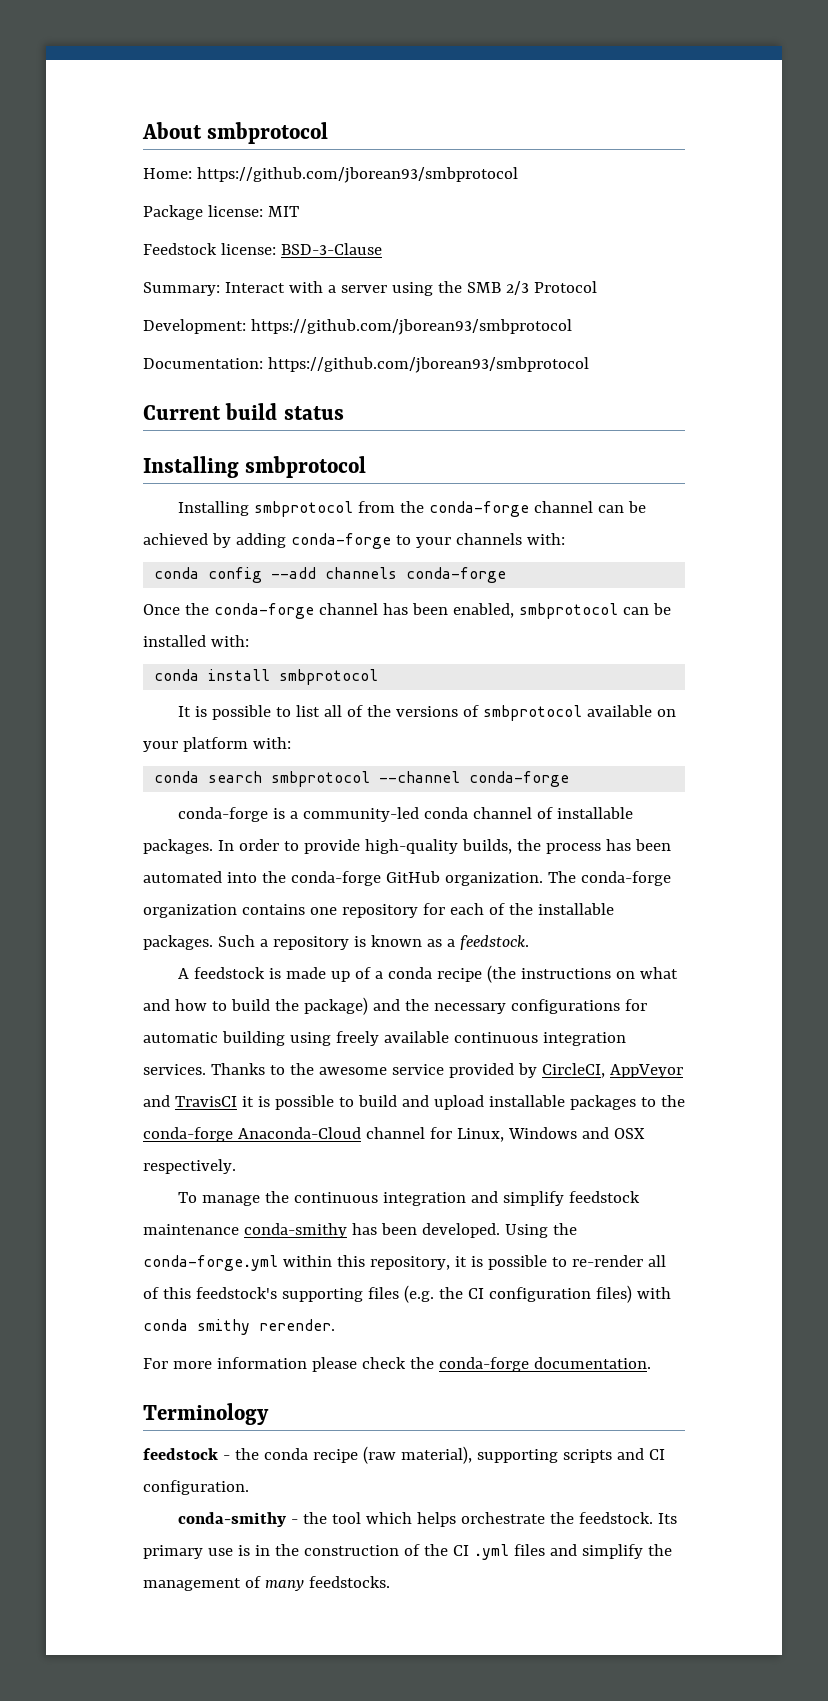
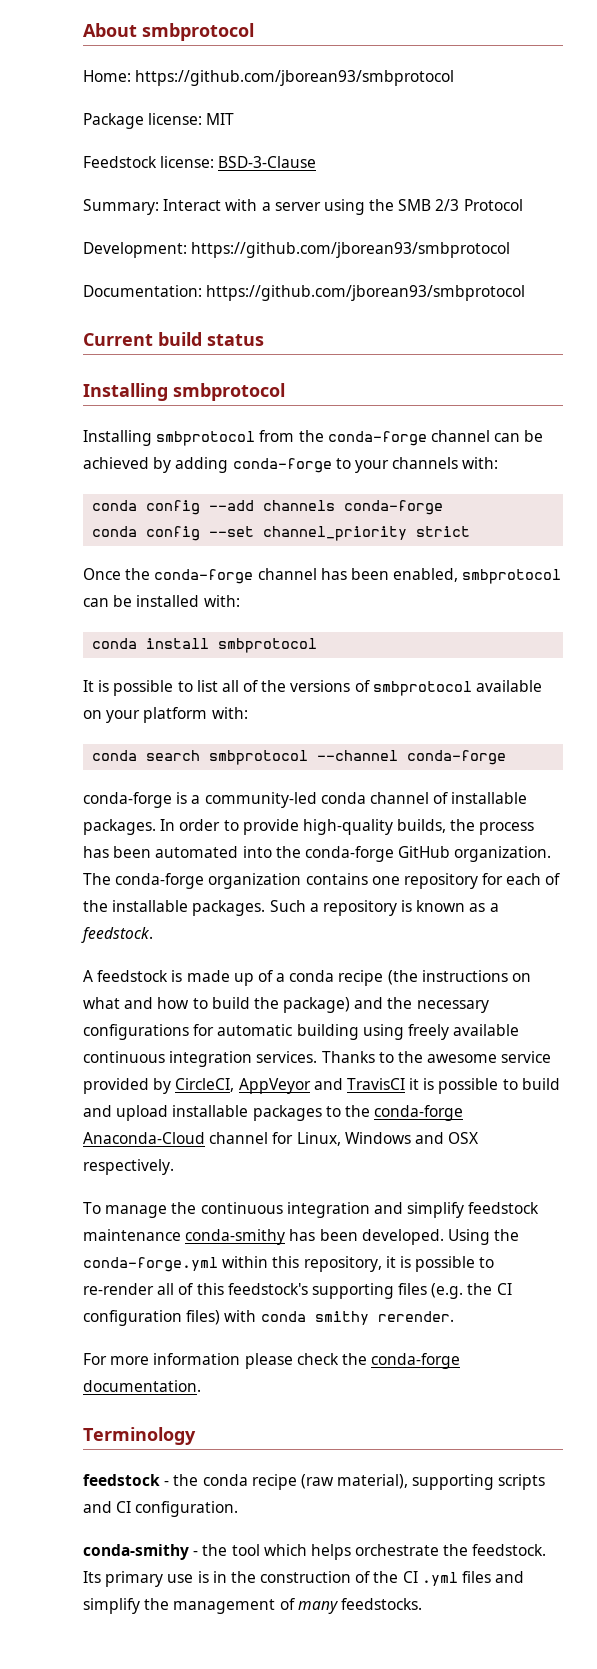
+ conda config --set channel_priority strict

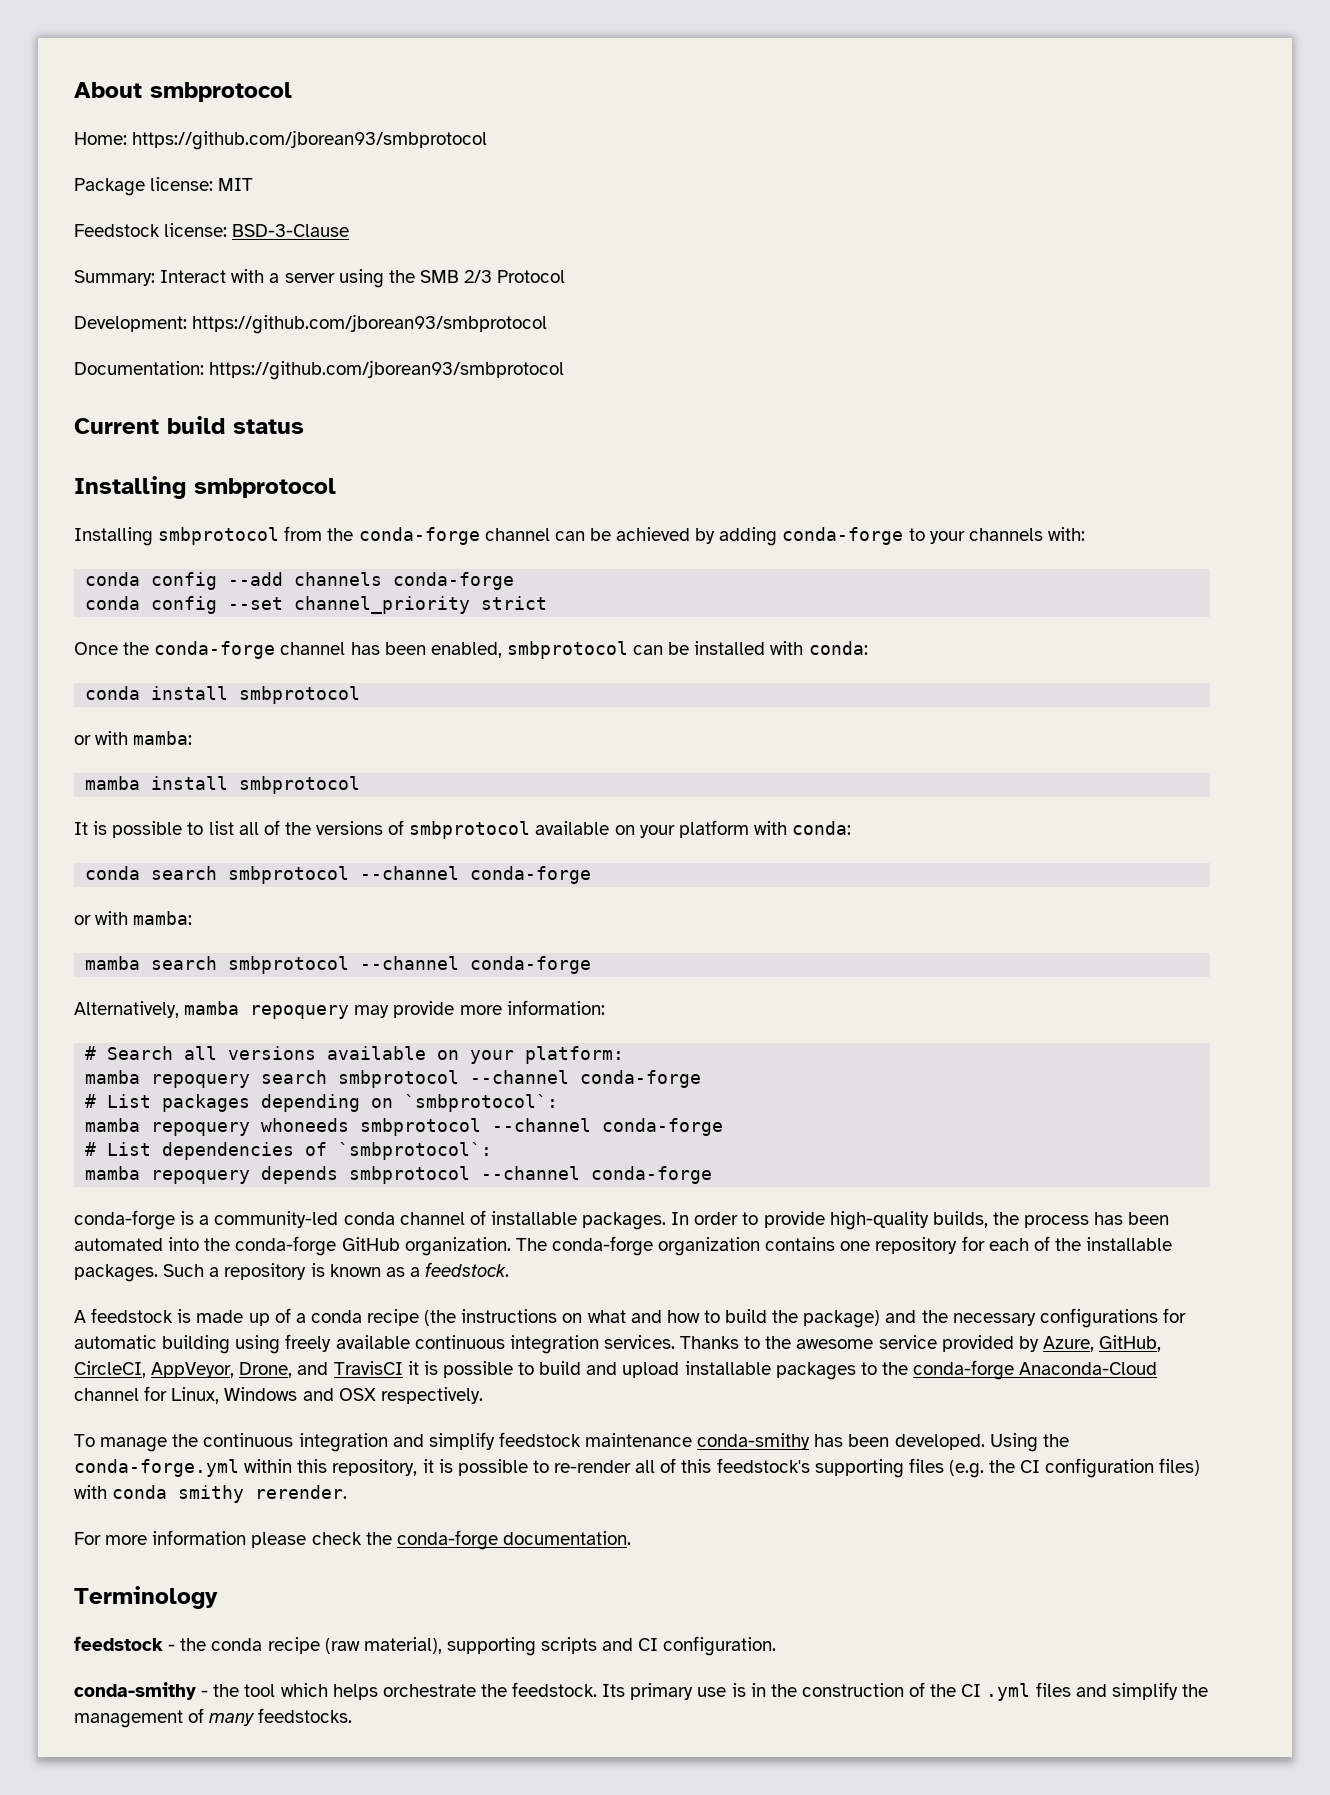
- Once the conda-forge channel has been enabled, smbprotocol can be installed with:
+ Once the conda-forge channel has been enabled, smbprotocol can be installed with conda:
  conda install smbprotocol
+ or with mamba:
+ mamba install smbprotocol
- It is possible to list all of the versions of smbprotocol available on your platform with:
+ It is possible to list all of the versions of smbprotocol available on your platform with conda:
  conda search smbprotocol --channel conda-forge
+ or with mamba:
+ mamba search smbprotocol --channel conda-forge
+ Alternatively, mamba repoquery may provide more information:
+ # Search all versions available on your platform:
+ mamba repoquery search smbprotocol --channel conda-forge
+ # List packages depending on `smbprotocol`:
+ mamba repoquery whoneeds smbprotocol --channel conda-forge
+ # List dependencies of `smbprotocol`:
+ mamba repoquery depends smbprotocol --channel conda-forge
- Thanks to the awesome service provided by CircleCI, AppVeyor and TravisCI it is possible to build and upload installable packages to the conda-forge Anaconda-Cloud channel for Linux, Windows and OSX respectively.
+ Thanks to the awesome service provided by Azure, GitHub, CircleCI, AppVeyor, Drone, and TravisCI it is possible to build and upload installable packages to the conda-forge Anaconda-Cloud channel for Linux, Windows and OSX respectively.

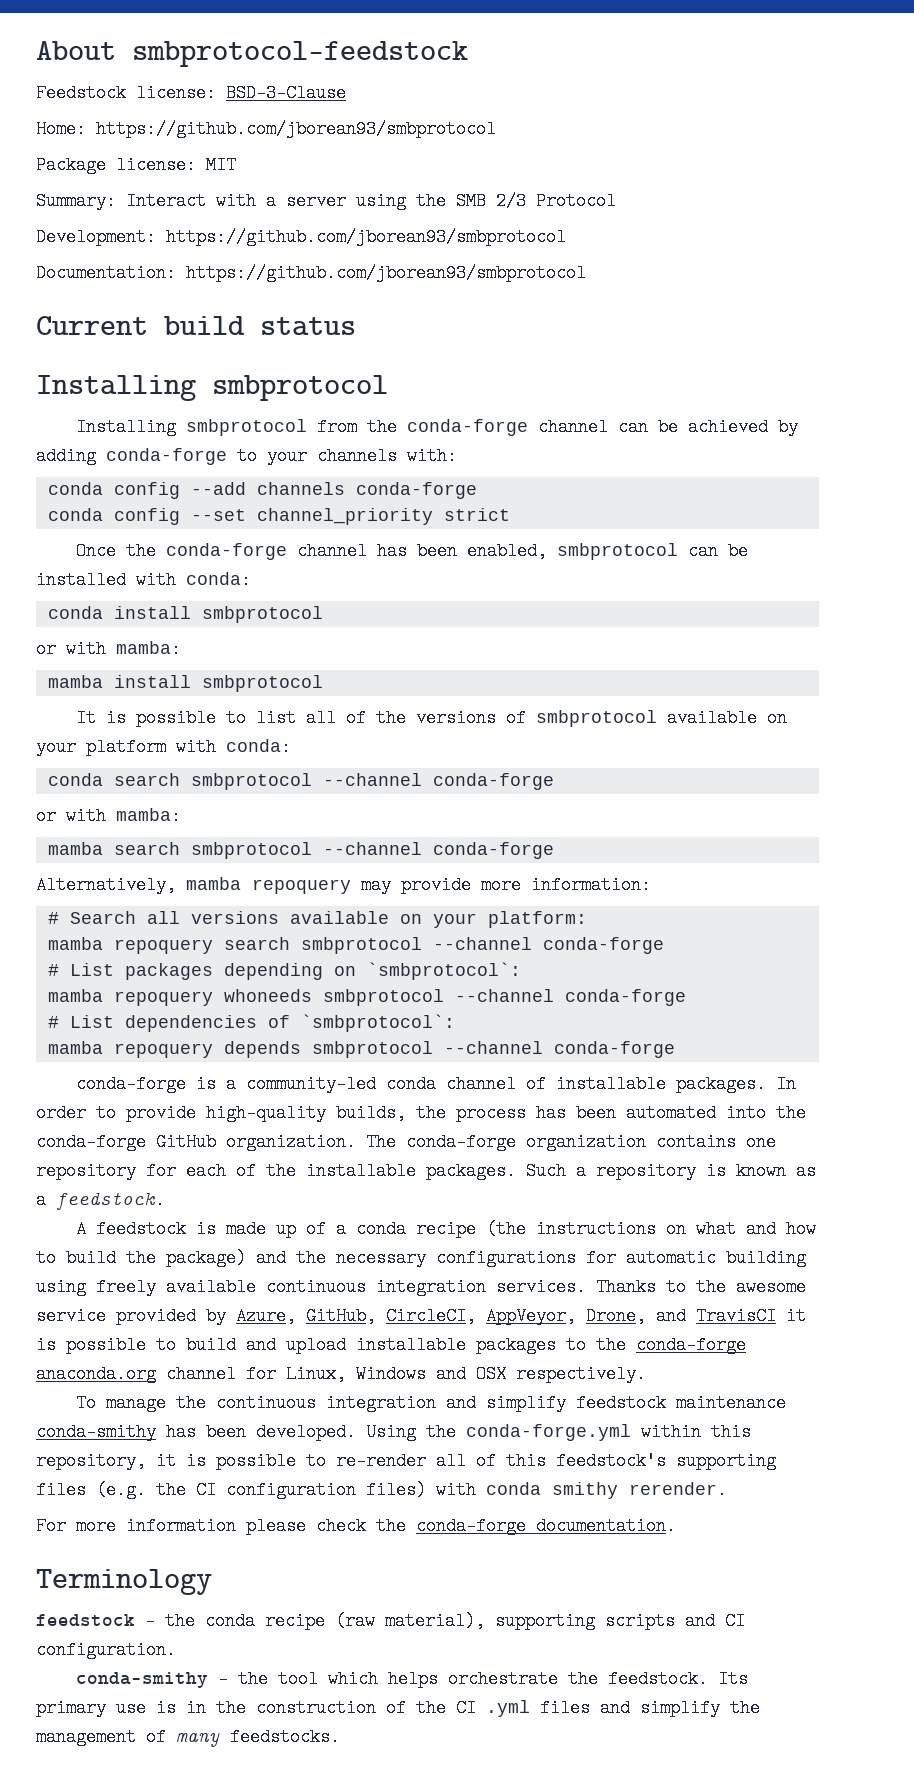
- About smbprotocol
+ About smbprotocol-feedstock
+ Feedstock license: BSD-3-Clause
- Feedstock license: BSD-3-Clause
- Thanks to the awesome service provided by Azure, GitHub, CircleCI, AppVeyor, Drone, and TravisCI it is possible to build and upload installable packages to the conda-forge Anaconda-Cloud channel for Linux, Windows and OSX respectively.
+ Thanks to the awesome service provided by Azure, GitHub, CircleCI, AppVeyor, Drone, and TravisCI it is possible to build and upload installable packages to the conda-forge anaconda.org channel for Linux, Windows and OSX respectively.

